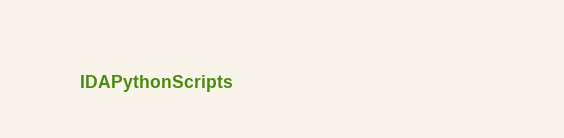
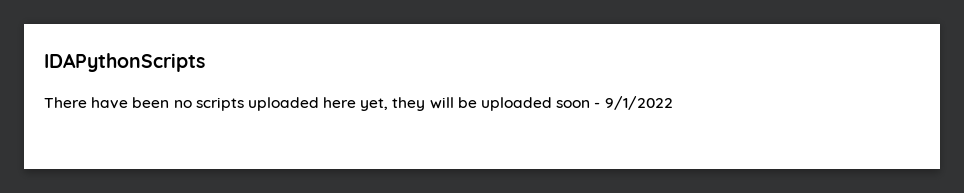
+ There have been no scripts uploaded here yet, they will be uploaded soon - 9/1/2022

